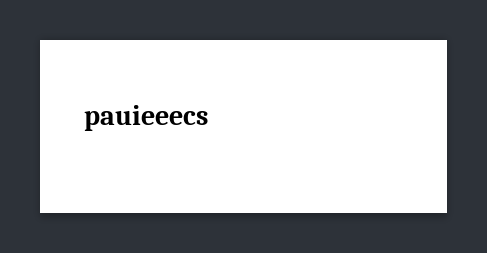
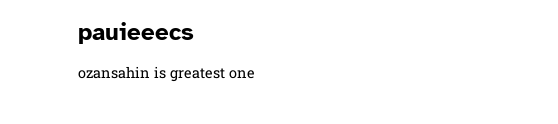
+ ozansahin is greatest one

